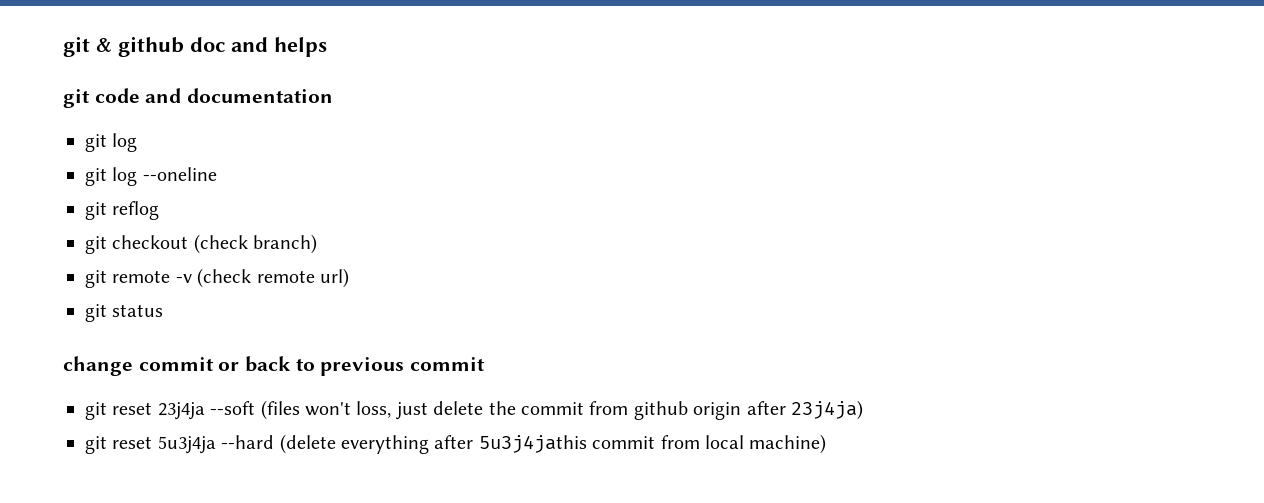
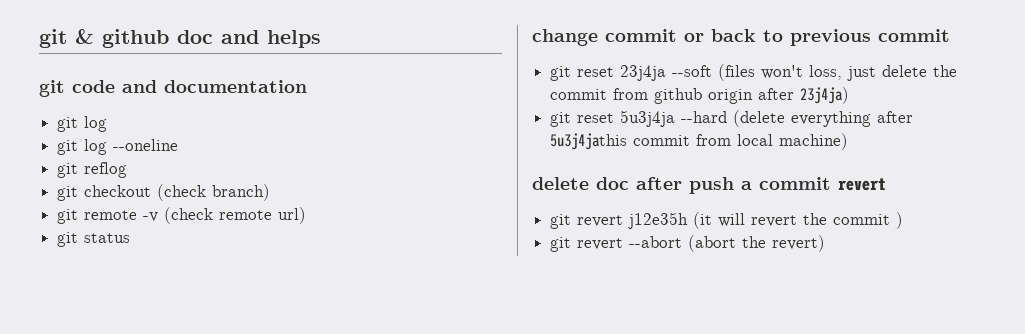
+ delete doc after push a commit revert
+ git revert j12e35h (it will revert the commit )
+ git revert --abort (abort the revert)

